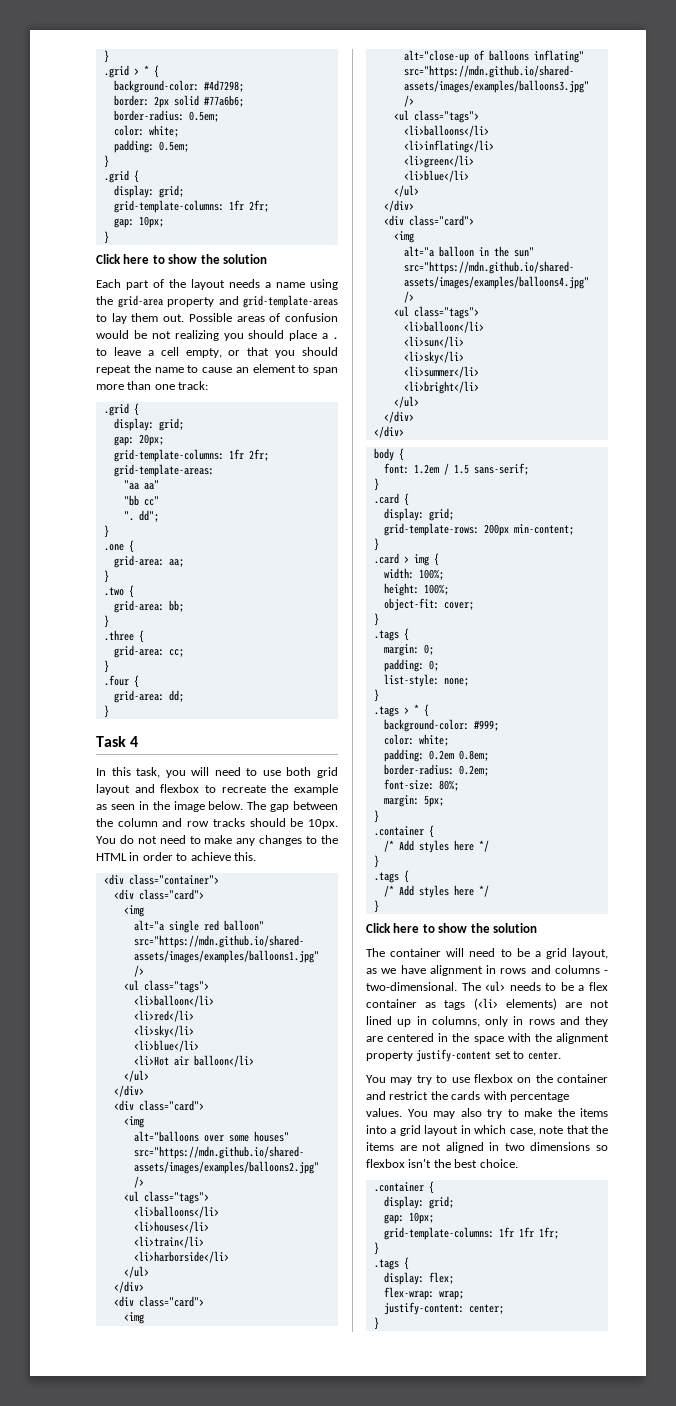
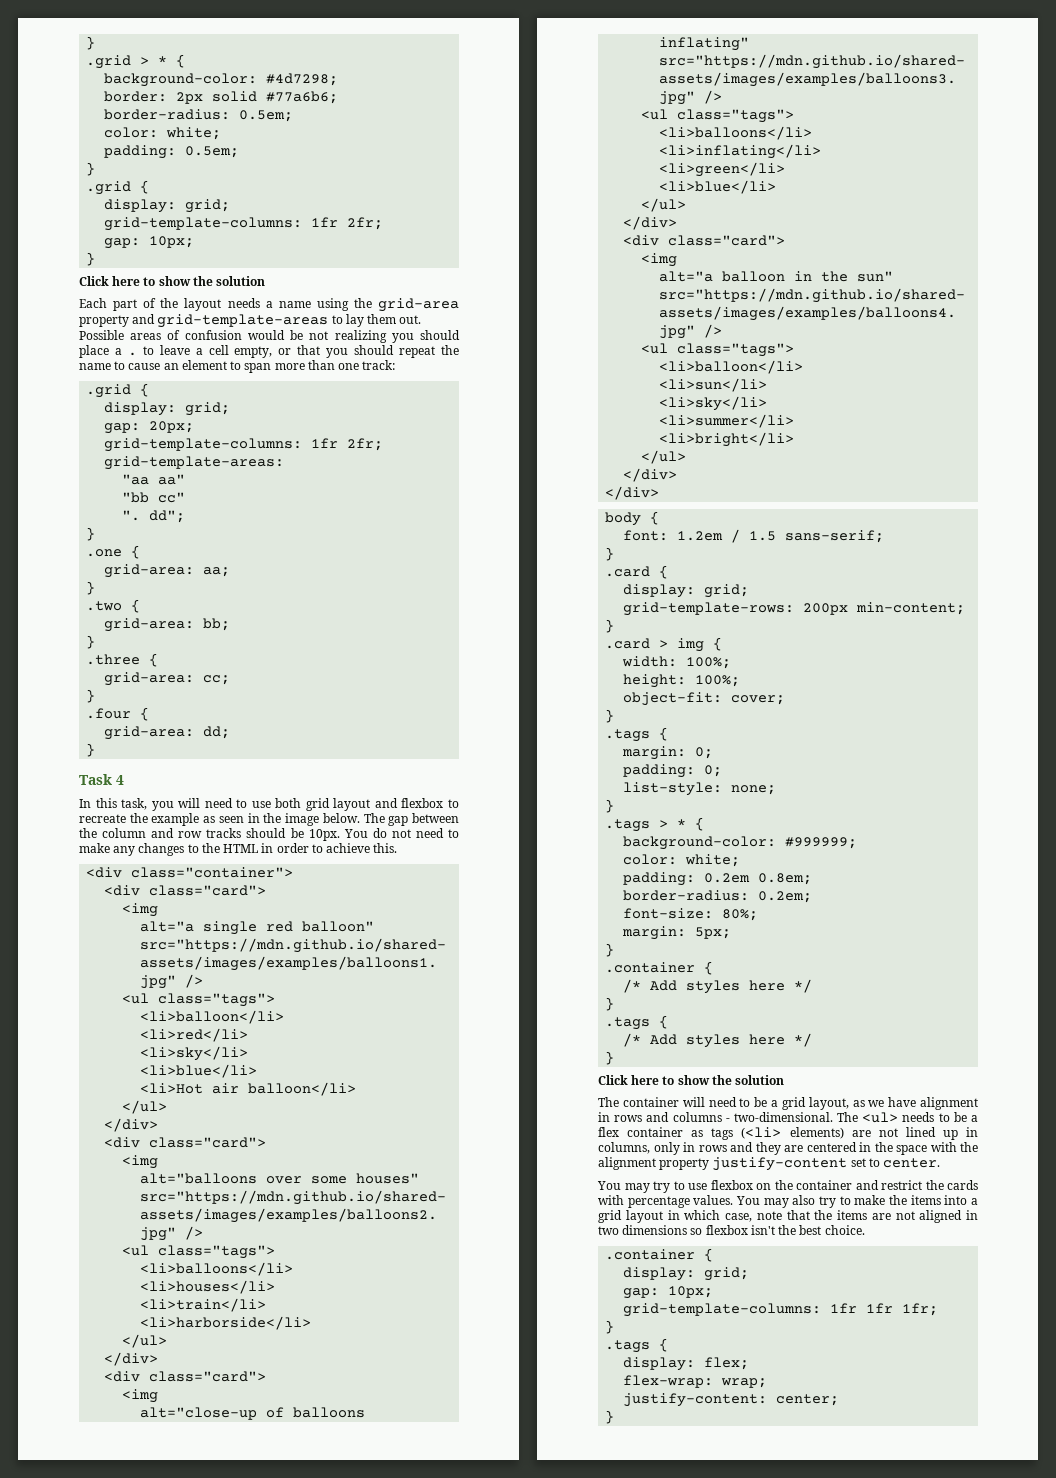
- background-color: #999;
+ background-color: #999999;

